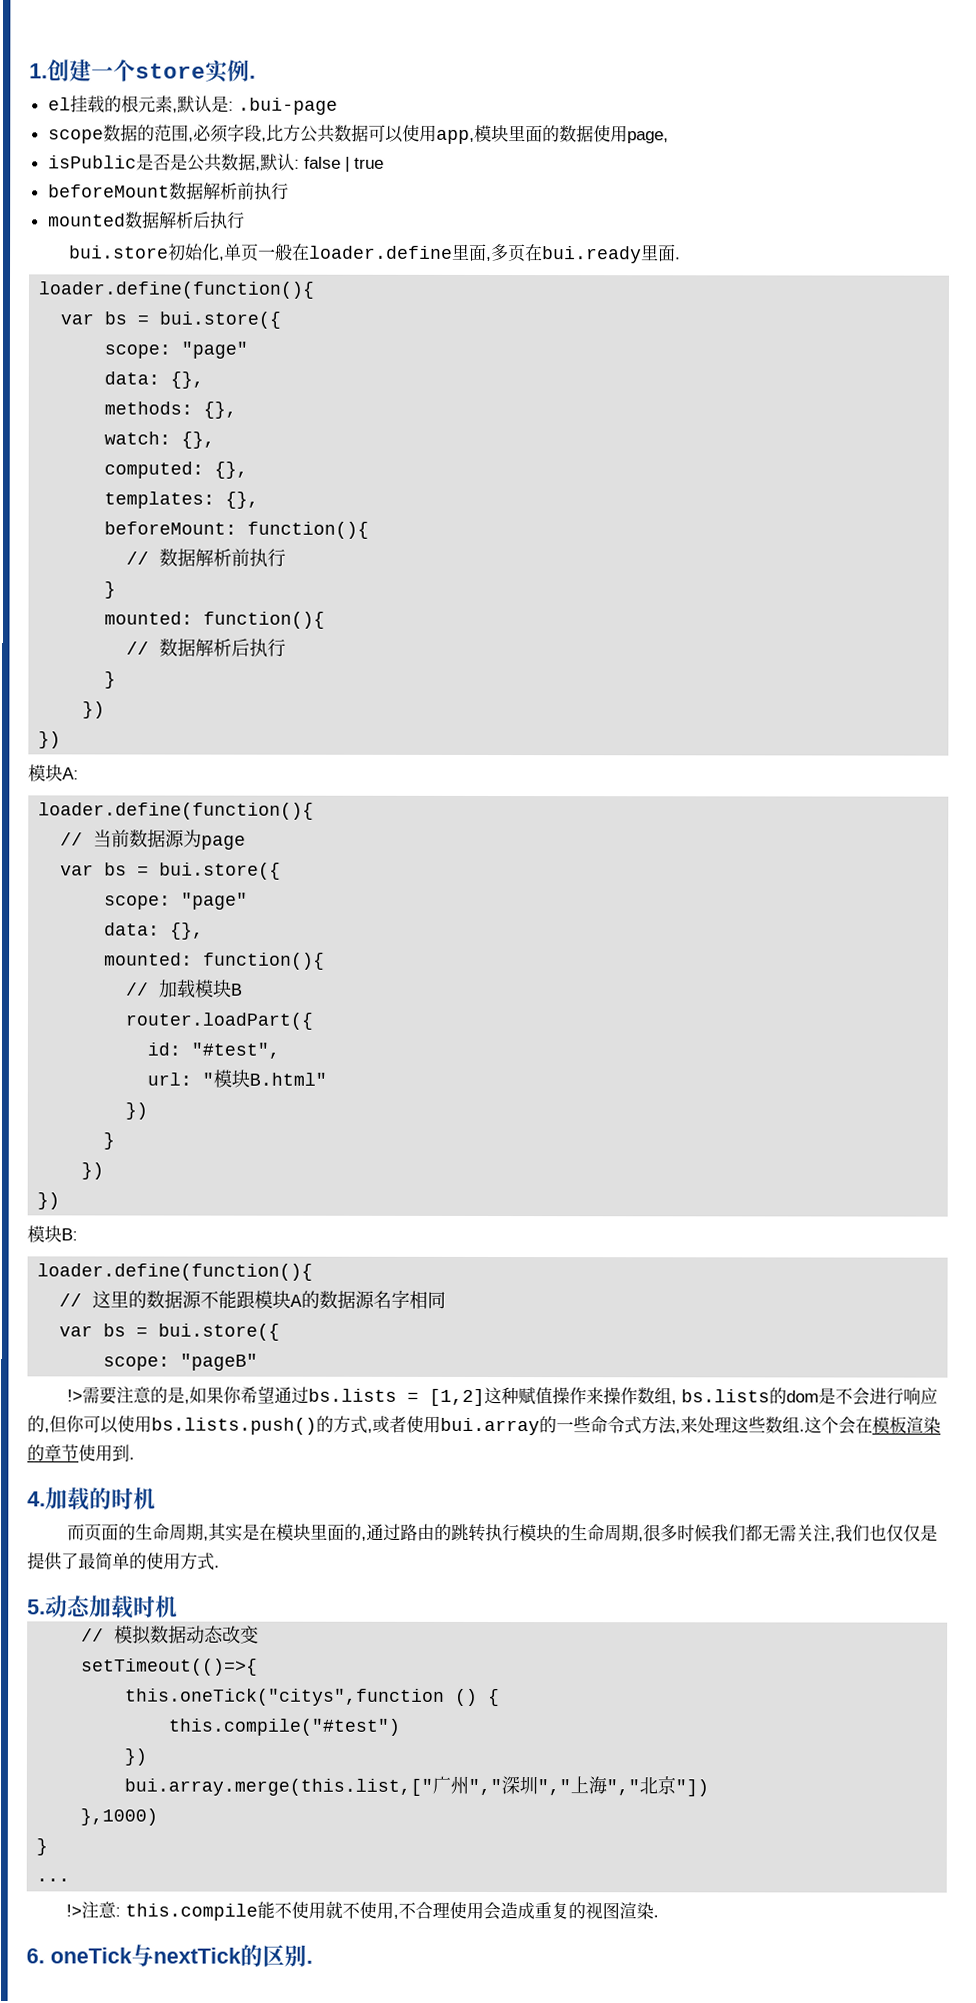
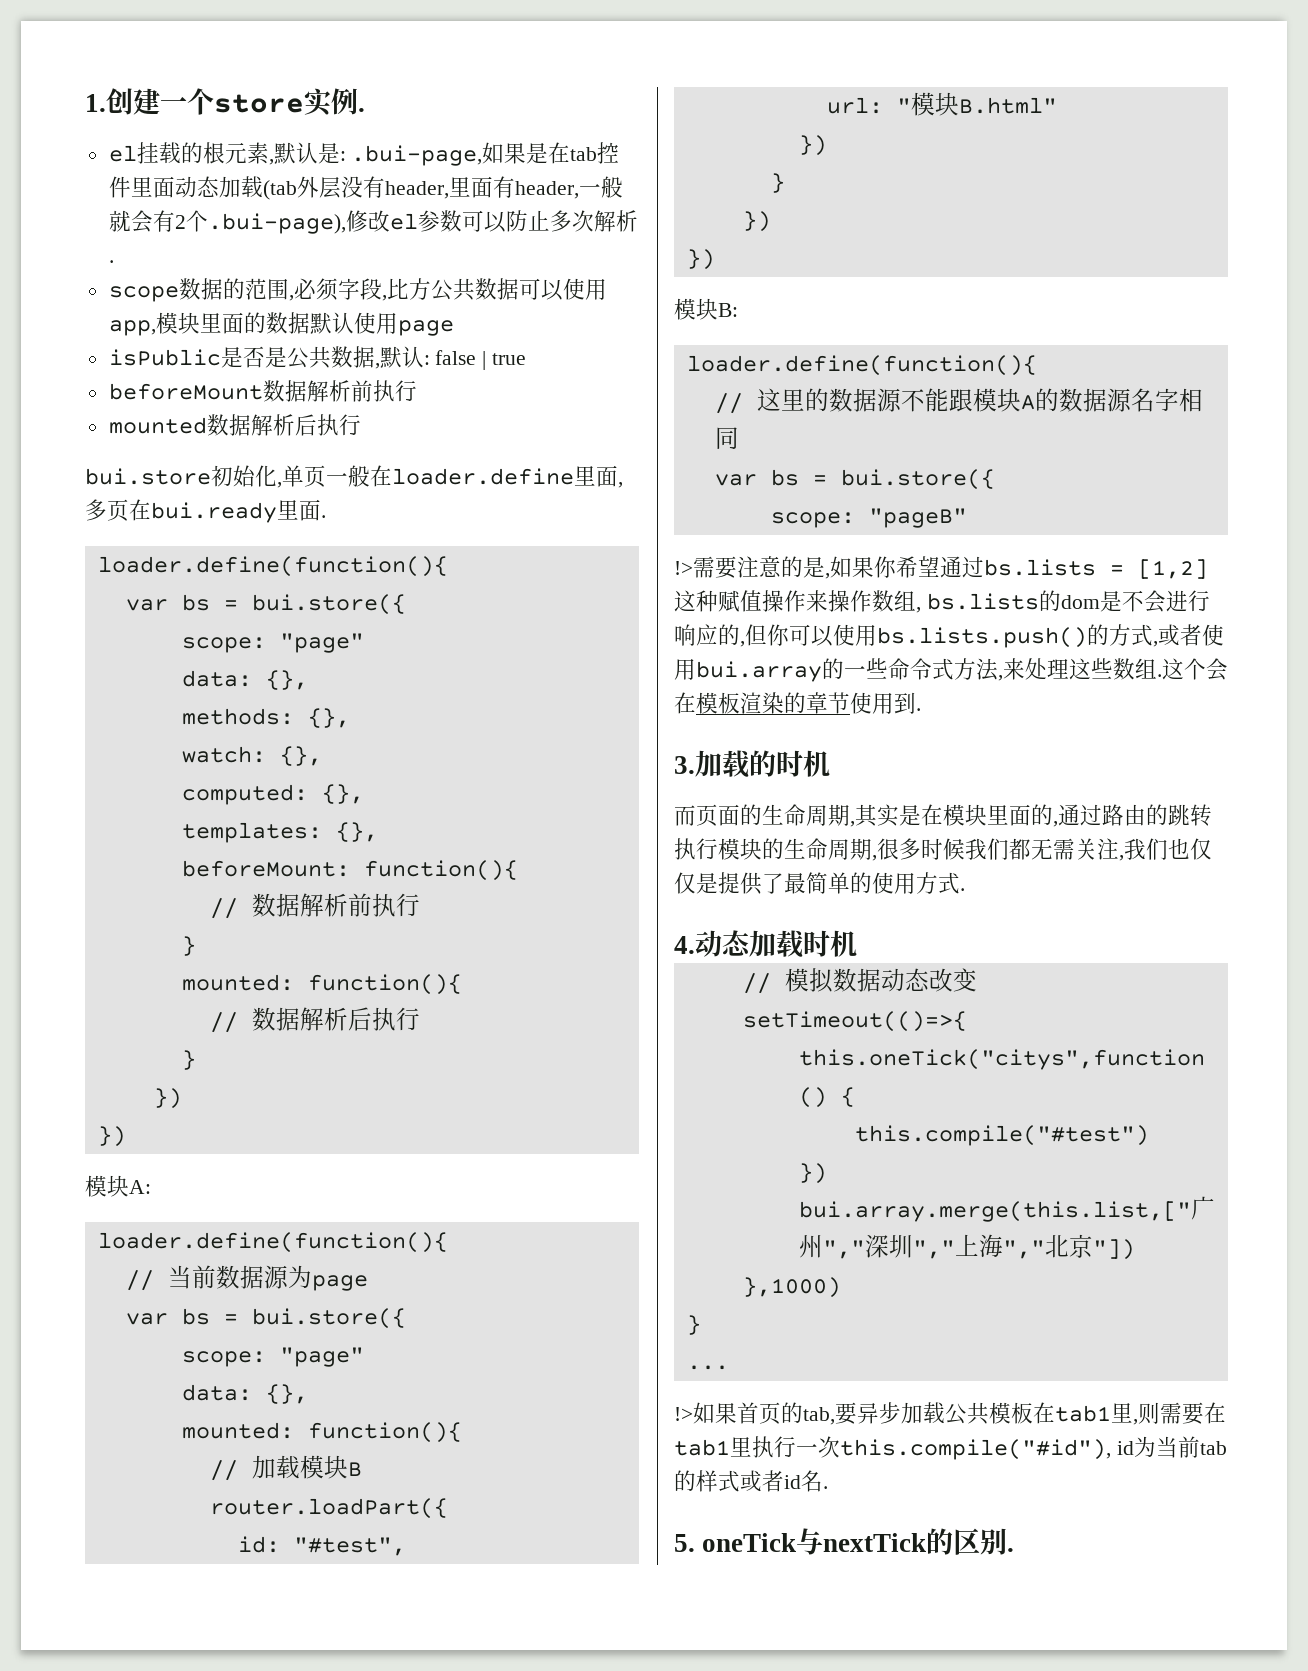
- el挂载的根元素,默认是: .bui-page
+ el挂载的根元素,默认是: .bui-page,如果是在tab控件里面动态加载(tab外层没有header,里面有header,一般就会有2个.bui-page),修改el参数可以防止多次解析.
- scope数据的范围,必须字段,比方公共数据可以使用app,模块里面的数据使用page,
+ scope数据的范围,必须字段,比方公共数据可以使用app,模块里面的数据默认使用page
- 4.加载的时机
+ 3.加载的时机
- 5.动态加载时机
+ 4.动态加载时机
- !>注意: this.compile能不使用就不使用,不合理使用会造成重复的视图渲染.
- 6. oneTick与nextTick的区别.
+ !>如果首页的tab,要异步加载公共模板在tab1里,则需要在tab1里执行一次this.compile("#id"), id为当前tab的样式或者id名.
+ 5. oneTick与nextTick的区别.

